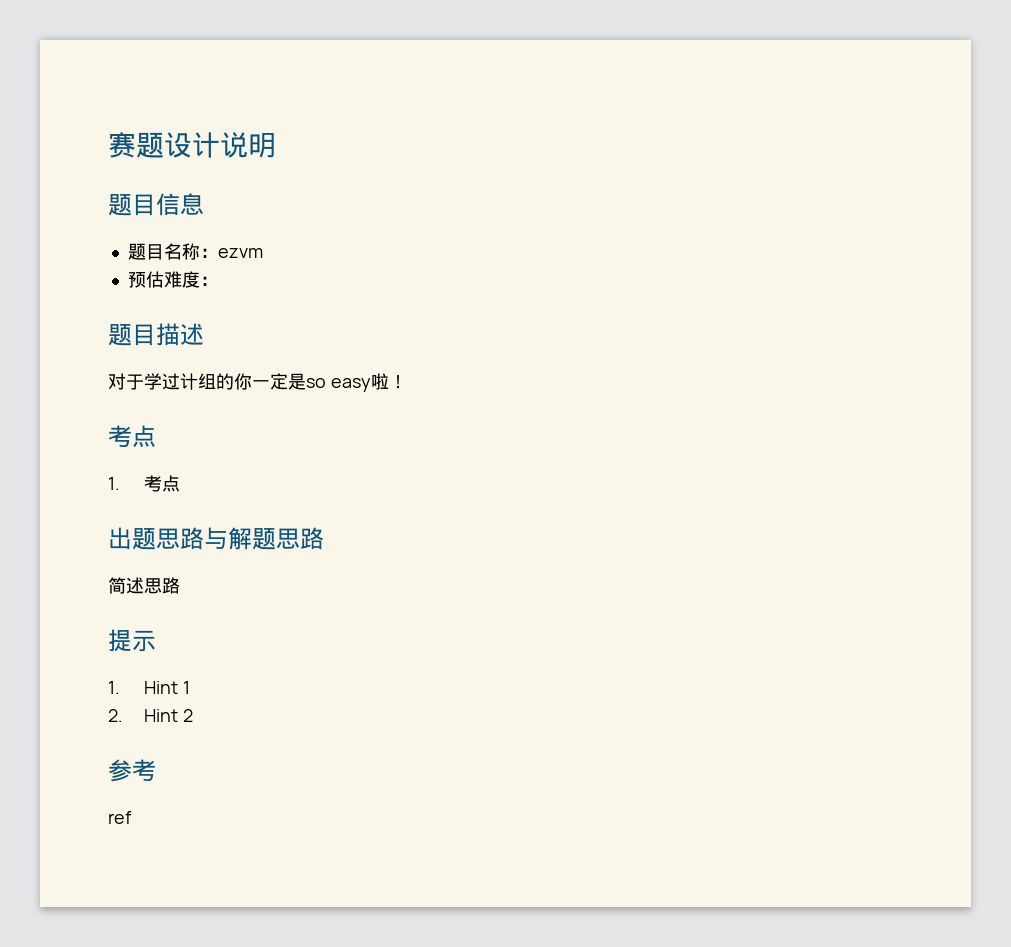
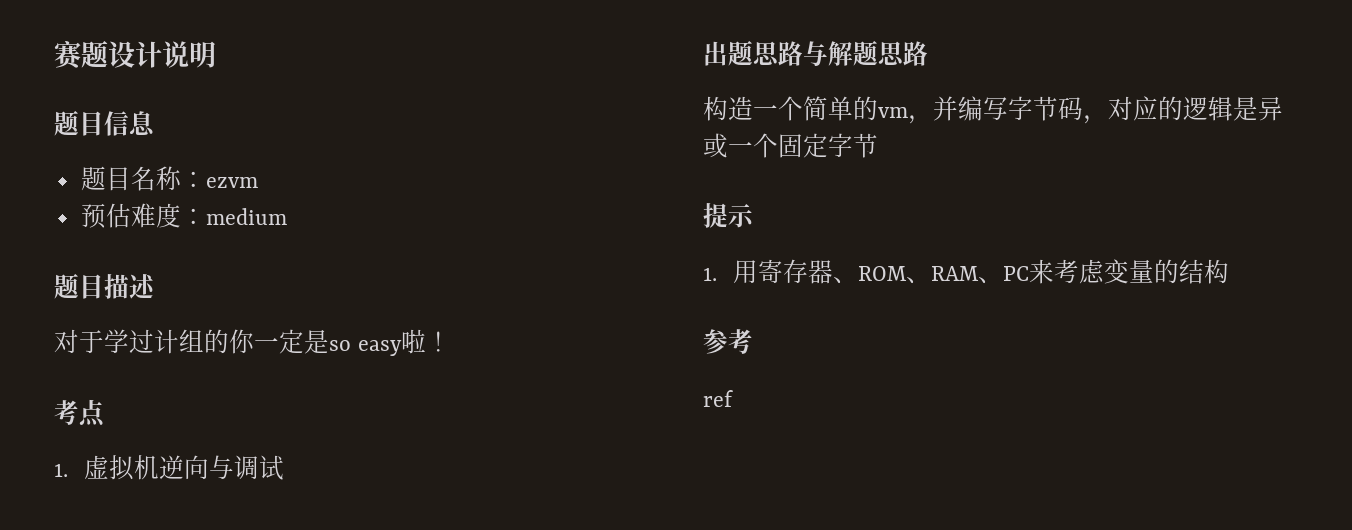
- 预估难度：
+ 预估难度：medium
- 1.考点
+ 1.虚拟机逆向与调试
- 简述思路
+ 构造一个简单的vm，并编写字节码，对应的逻辑是异或一个固定字节
  提示
- 1. Hint 1
- 2. Hint 2
+ 1.用寄存器、ROM、RAM、PC来考虑变量的结构

